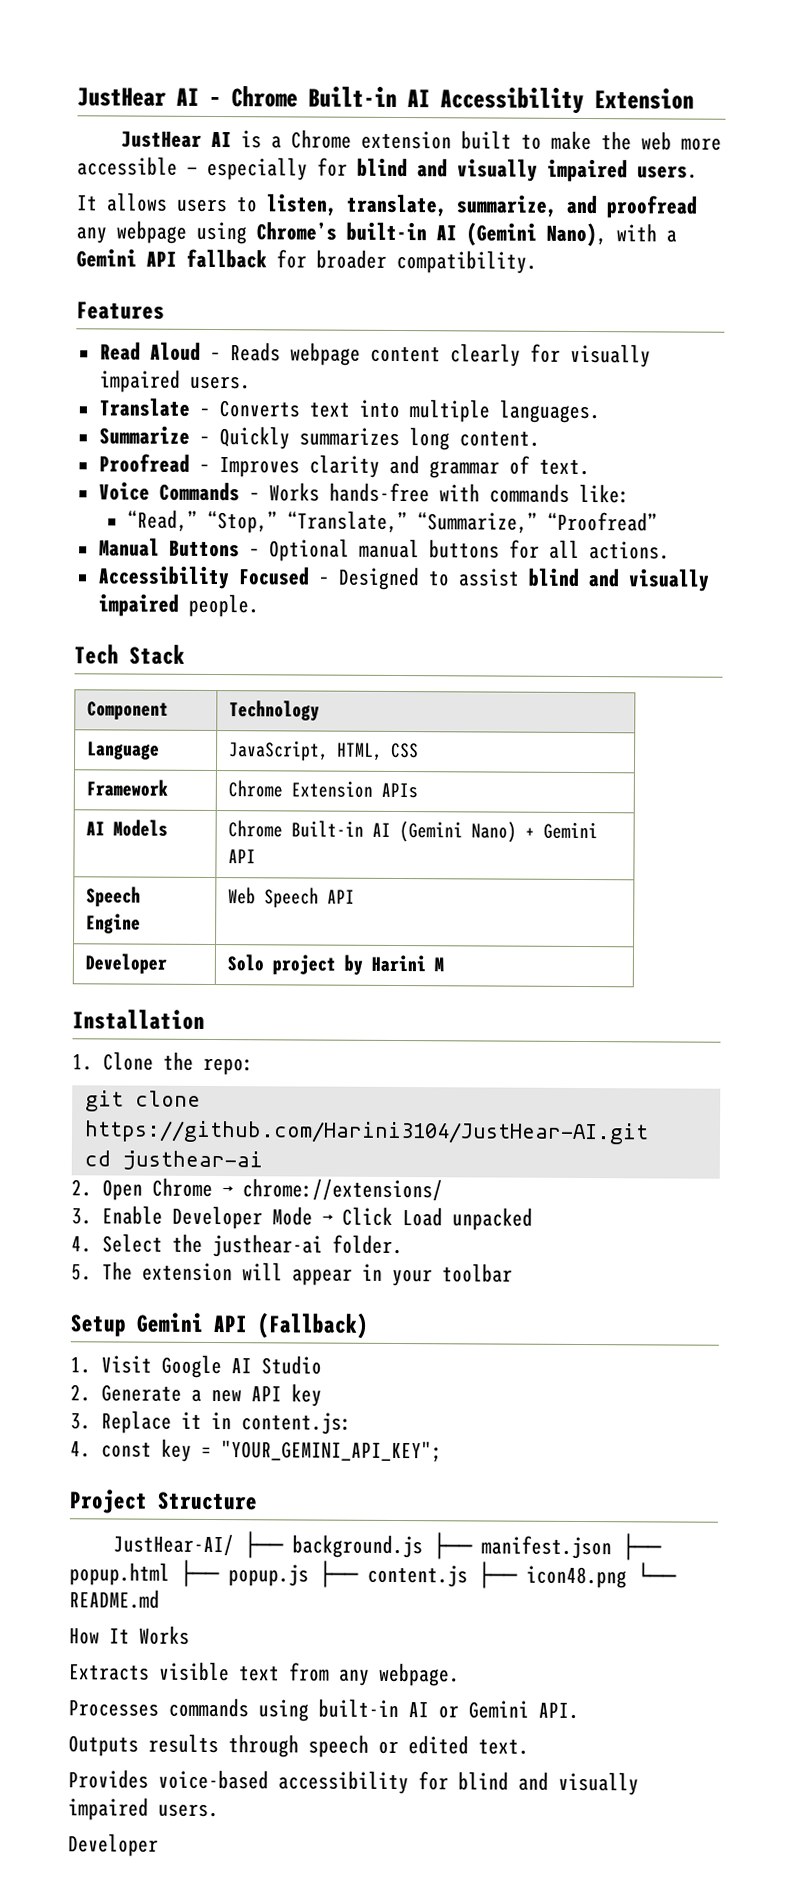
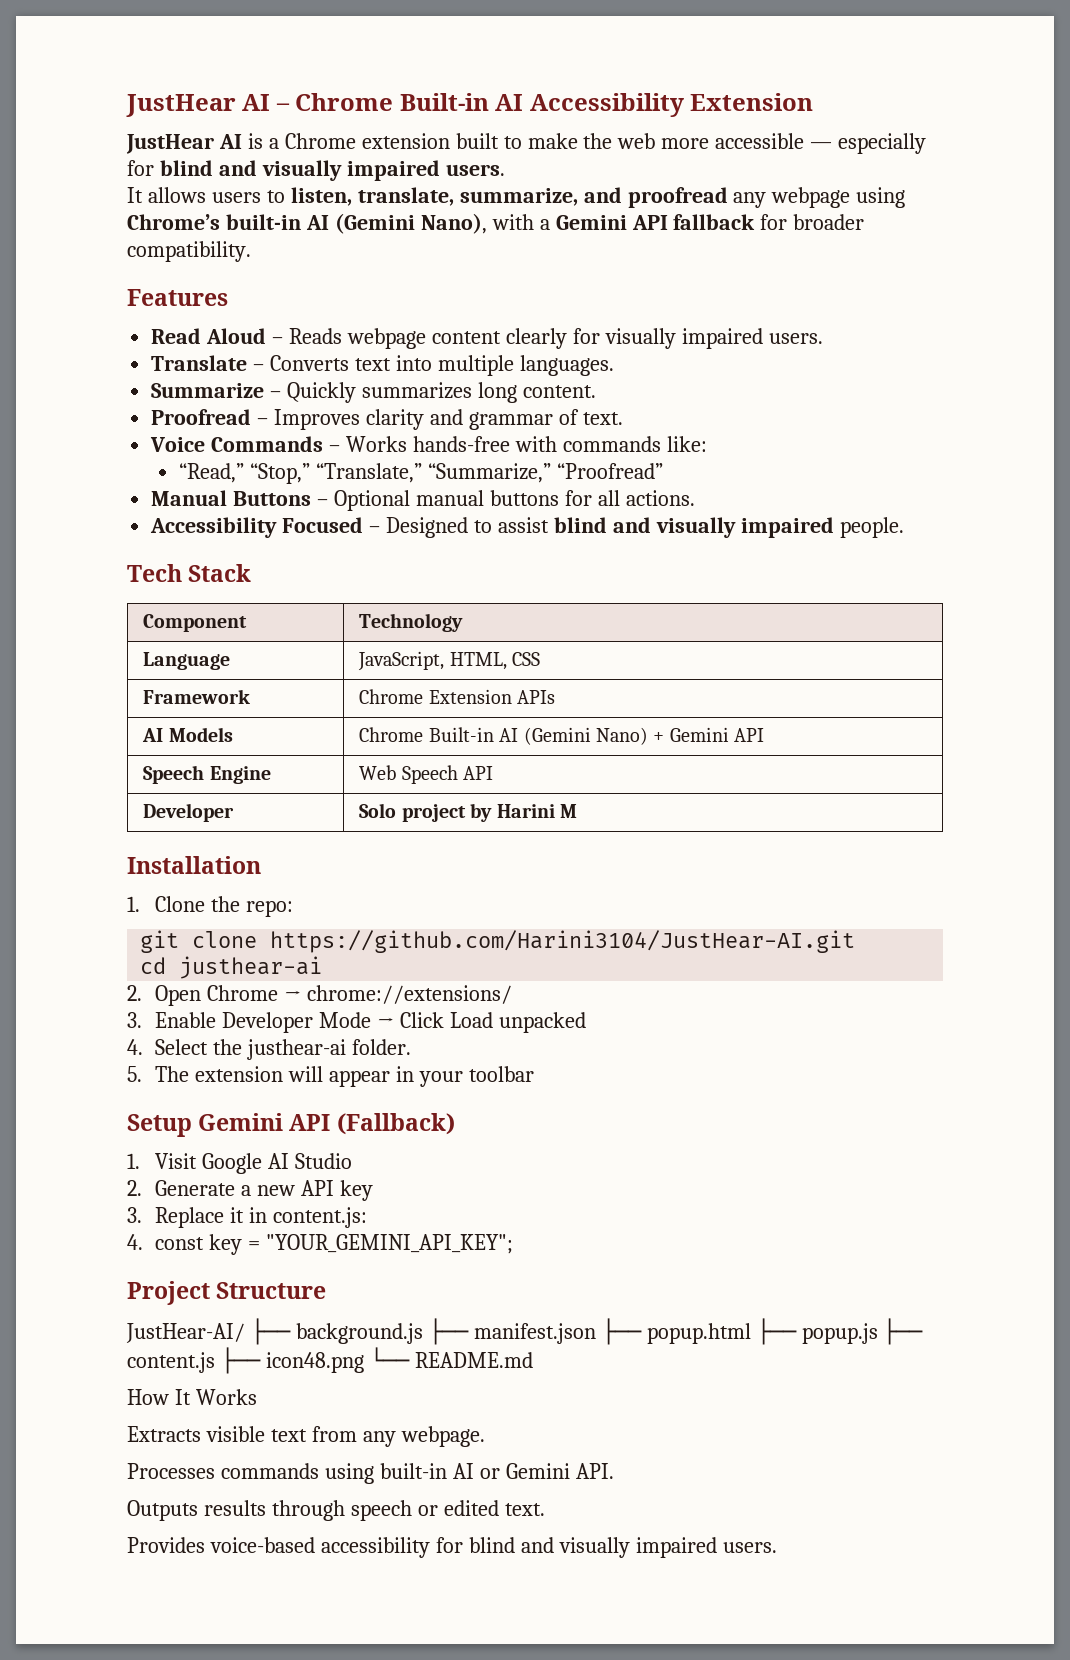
  Provides voice-based accessibility for blind and visually impaired users.
- Developer

